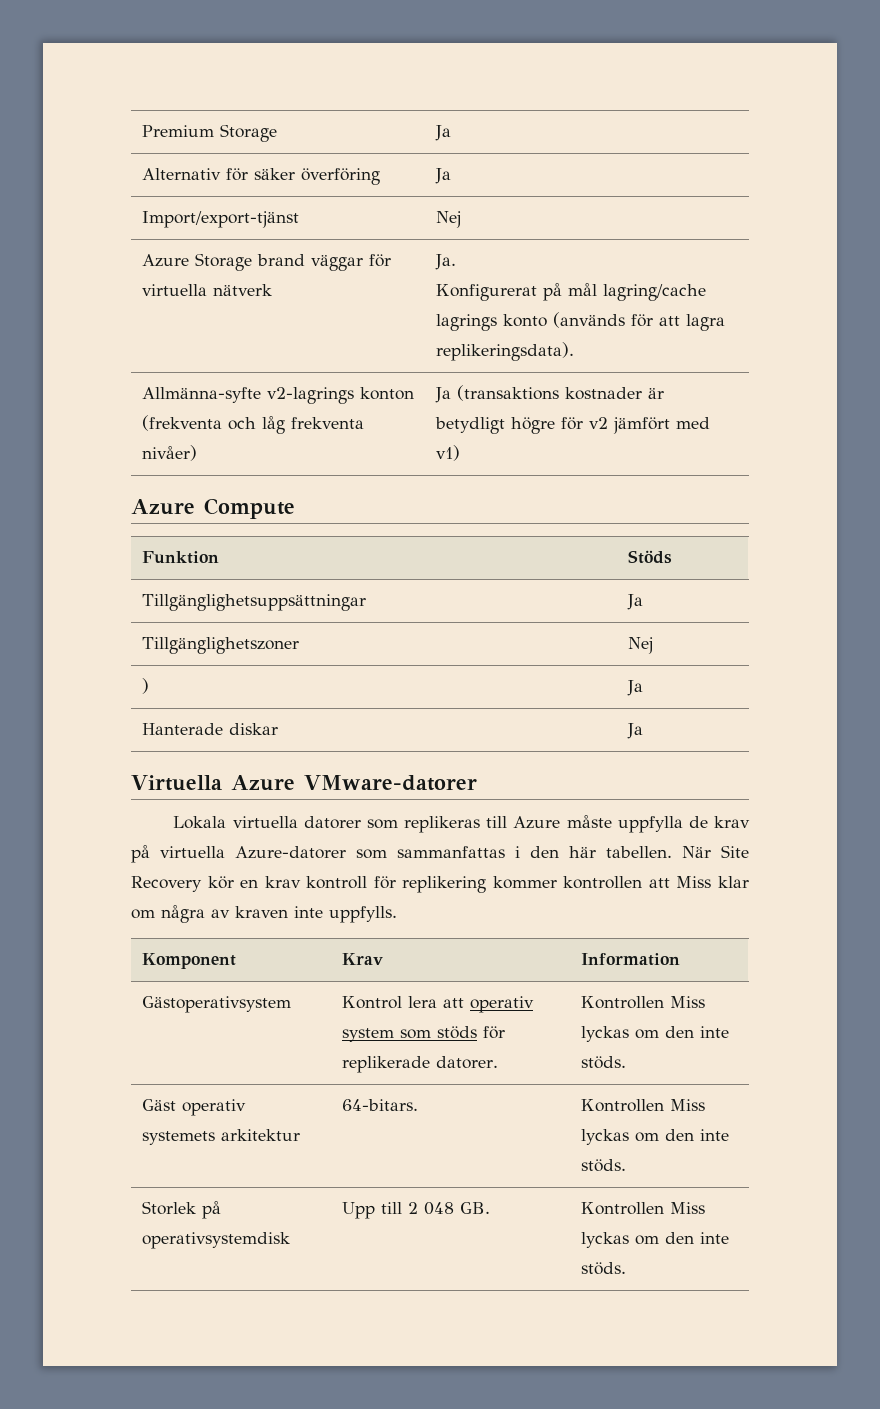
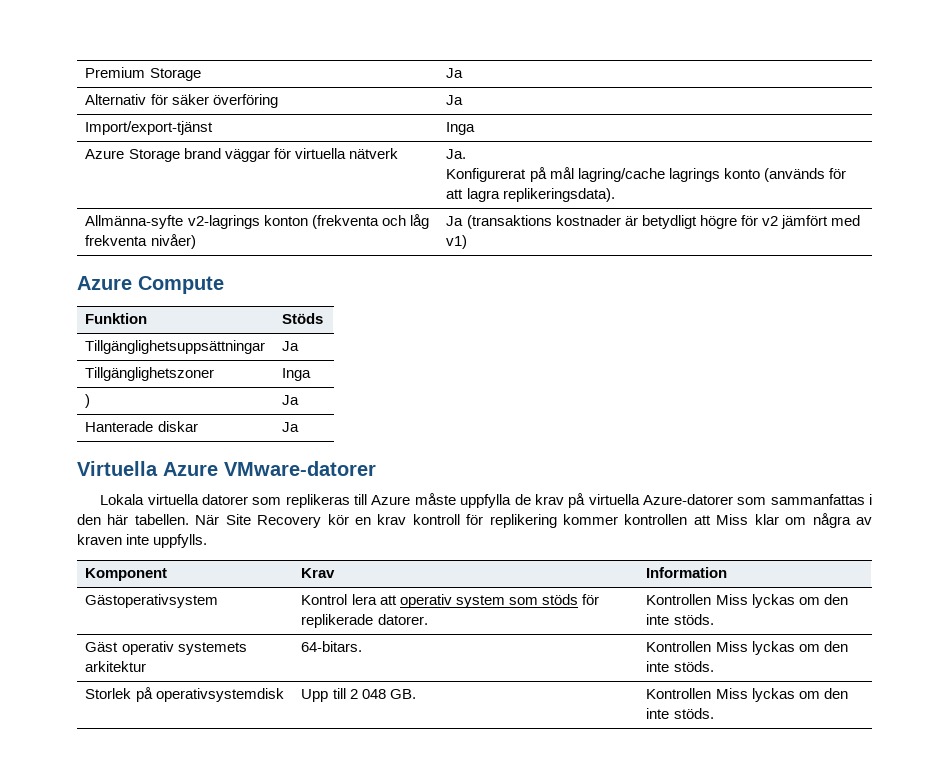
- Import/export-tjänst | Nej
+ Import/export-tjänst | Inga
- Tillgänglighetszoner | Nej
+ Tillgänglighetszoner | Inga

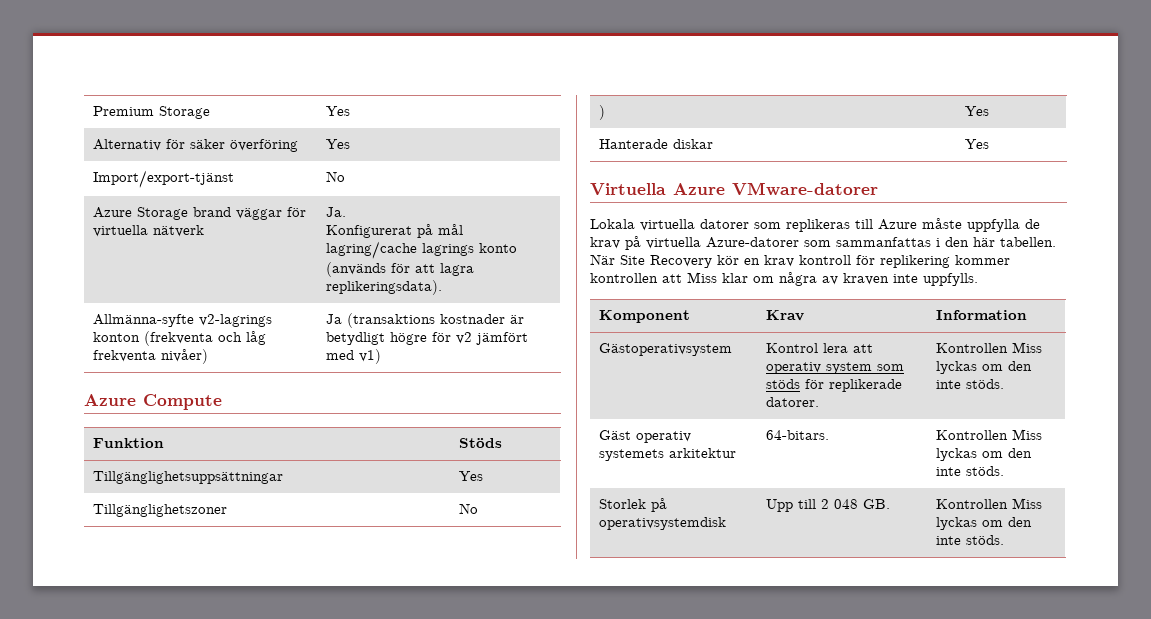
- Premium Storage | Ja
+ Premium Storage | Yes
- Alternativ för säker överföring | Ja
+ Alternativ för säker överföring | Yes
- Import/export-tjänst | Inga
+ Import/export-tjänst | No
- Tillgänglighetsuppsättningar | Ja
+ Tillgänglighetsuppsättningar | Yes
- Tillgänglighetszoner | Inga
+ Tillgänglighetszoner | No
- ) | Ja
+ ) | Yes
- Hanterade diskar | Ja
+ Hanterade diskar | Yes

